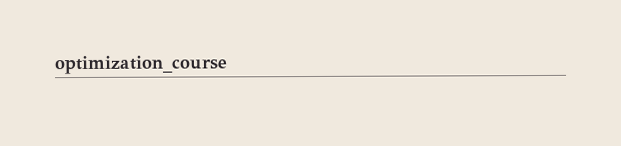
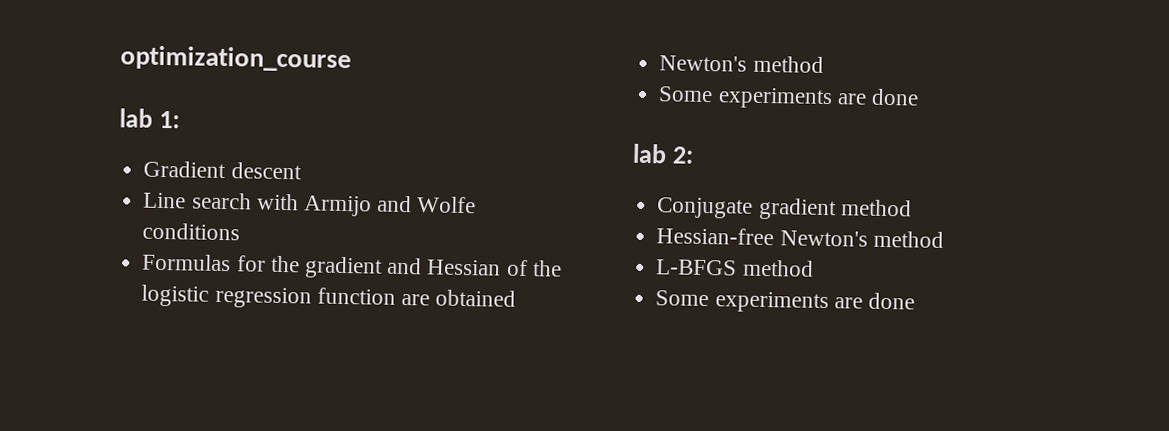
+ lab 1:
+ Gradient descent
+ Line search with Armijo and Wolfe conditions
+ Formulas for the gradient and Hessian of the logistic regression function are obtained
+ Newton's method
+ Some experiments are done
+ lab 2:
+ Conjugate gradient method
+ Hessian-free Newton's method
+ L-BFGS method
+ Some experiments are done

